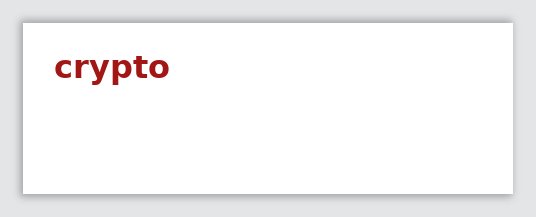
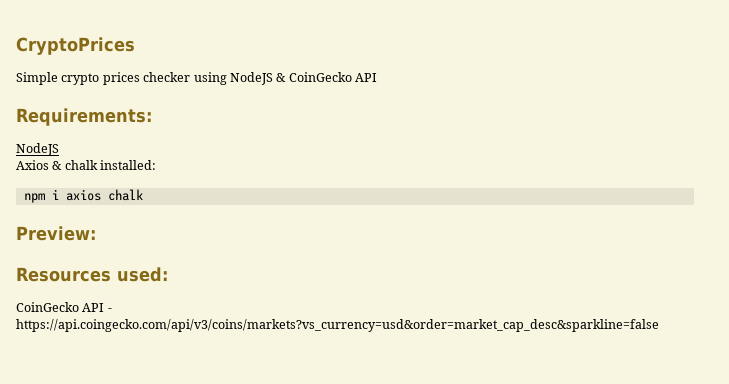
- crypto
+ CryptoPrices
+ Simple crypto prices checker using NodeJS & CoinGecko API
+ Requirements:
+ NodeJS
+ Axios & chalk installed:
+ npm i axios chalk
+ Preview:
+ Resources used:
+ CoinGecko API - https://api.coingecko.com/api/v3/coins/markets?vs_currency=usd&order=market_cap_desc&sparkline=false

